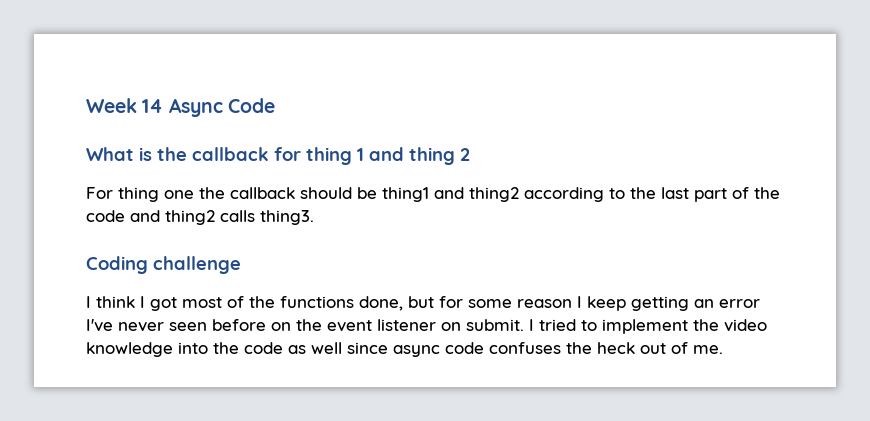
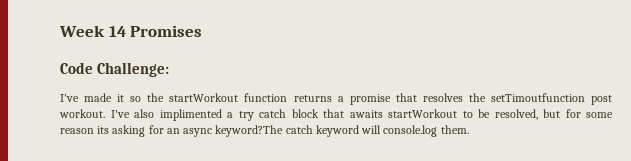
- Week 14 Async Code
- What is the callback for thing 1 and thing 2
- For thing one the callback should be thing1 and thing2 according to the last part of the code and thing2 calls thing3.
- Coding challenge
- I think I got most of the functions done, but for some reason I keep getting an error I've never seen before on the event listener on submit. I tried to implement the video knowledge into the code as well since async code confuses the heck out of me.
+ Week 14 Promises
+ Code Challenge:
+ I've made it so the startWorkout function returns a promise that resolves the setTimoutfunction post workout. I've also implimented a try catch block that awaits startWorkout to be resolved, but for some reason its asking for an async keyword?The catch keyword will console.log them.

